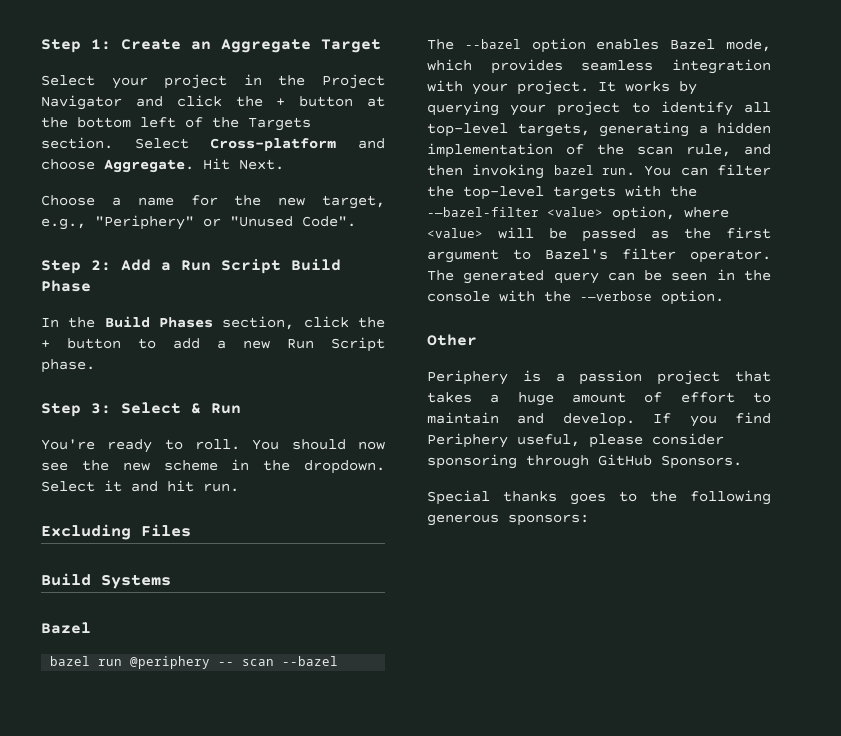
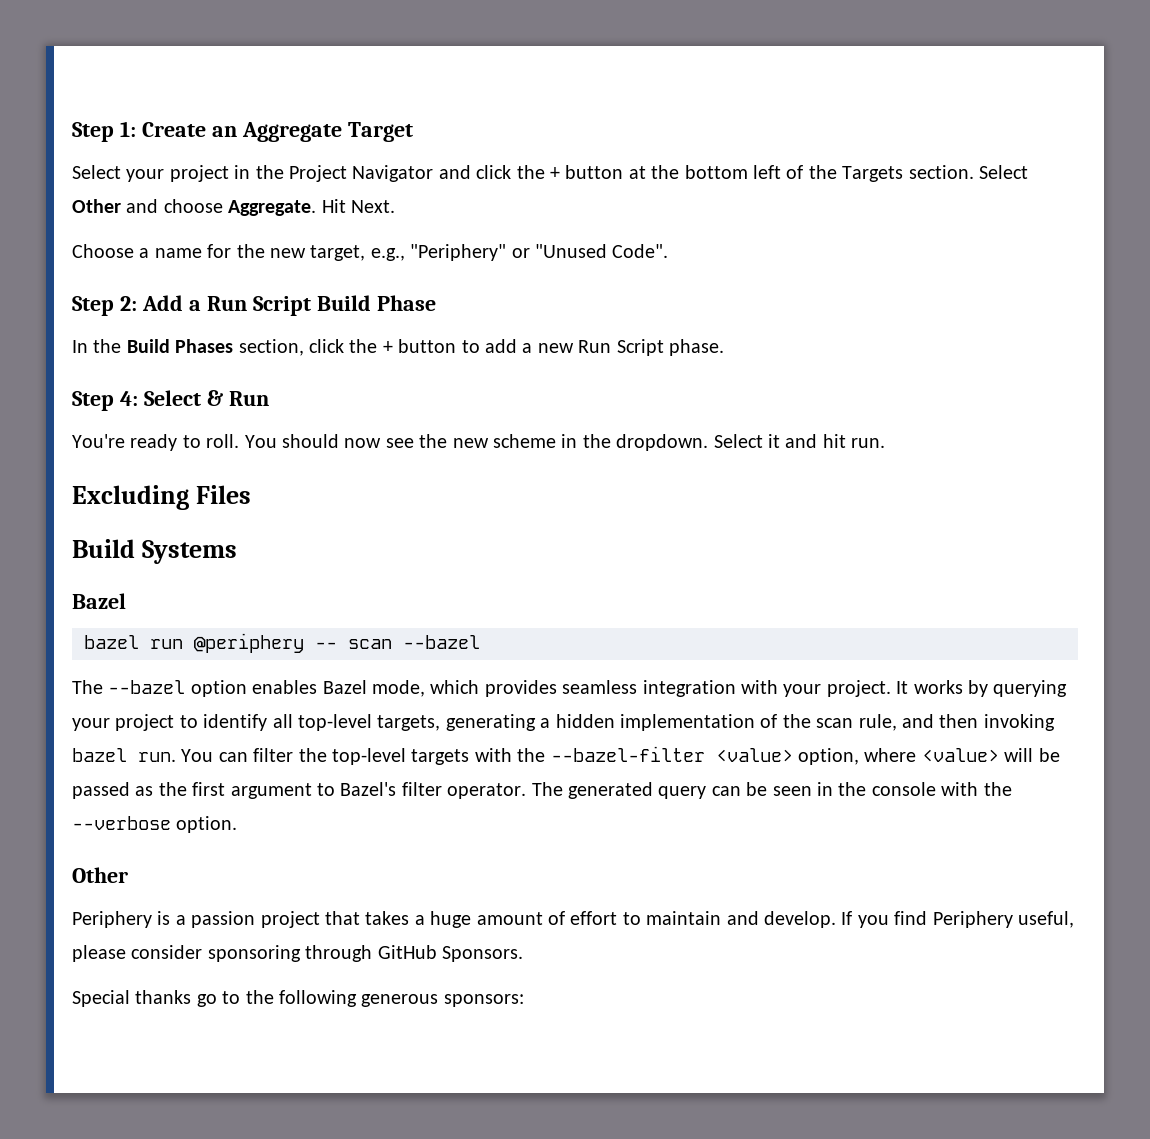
- Select Cross-platform and choose Aggregate.
+ Select Other and choose Aggregate.
- Step 3: Select & Run
+ Step 4: Select & Run
- You can filter the top-level targets with the -—bazel-filter <value> option, where <value> will be passed as the first argument to Bazel's filter operator.
+ You can filter the top-level targets with the --bazel-filter <value> option, where <value> will be passed as the first argument to Bazel's filter operator.
- The generated query can be seen in the console with the -—verbose option.
+ The generated query can be seen in the console with the --verbose option.
- Special thanks goes to the following generous sponsors:
+ Special thanks go to the following generous sponsors:

